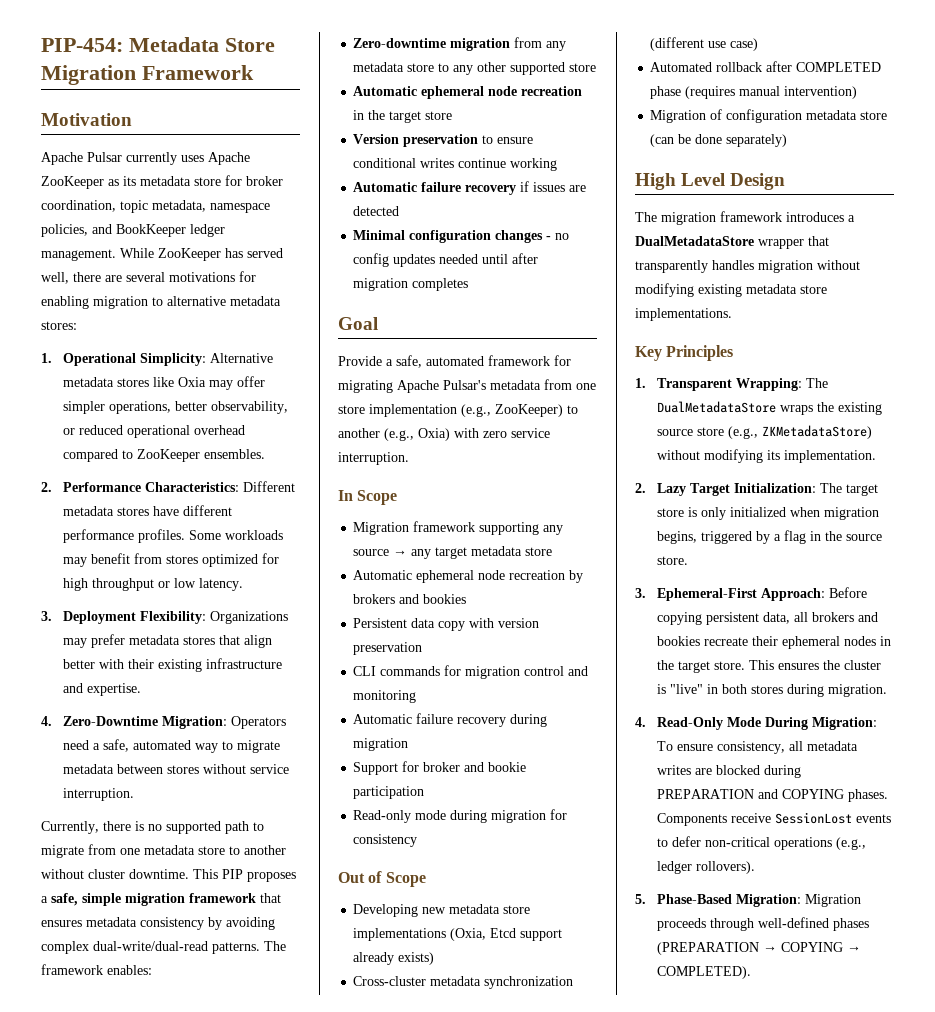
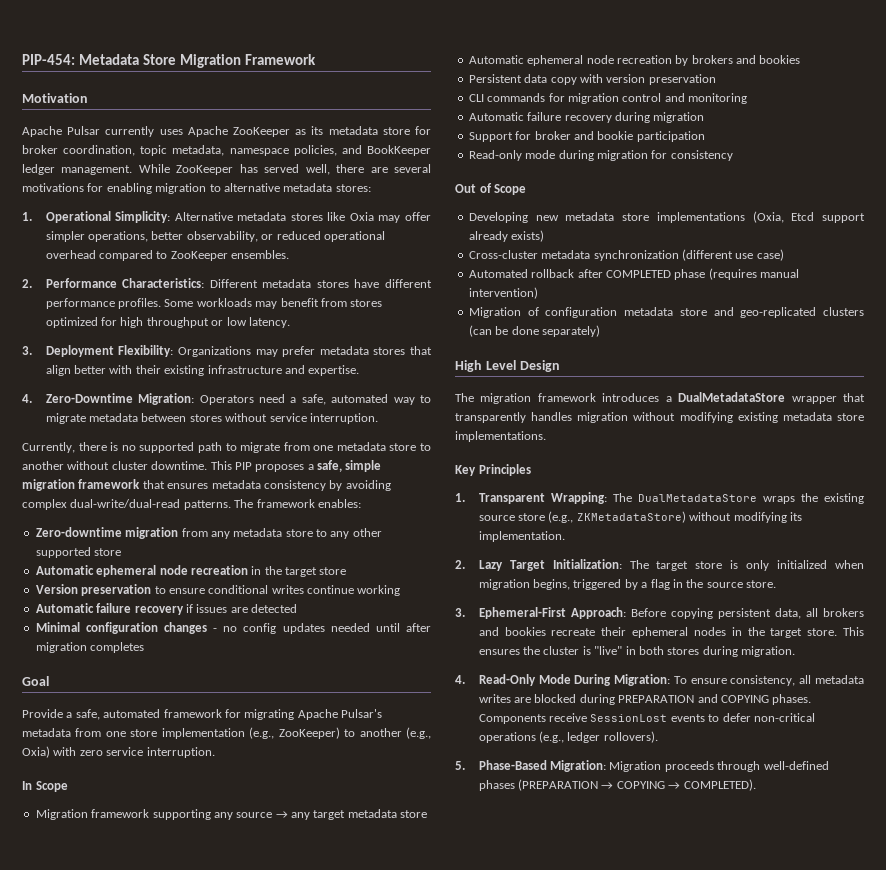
- Migration of configuration metadata store (can be done separately)
+ Migration of configuration metadata store and geo-replicated clusters (can be done separately)

